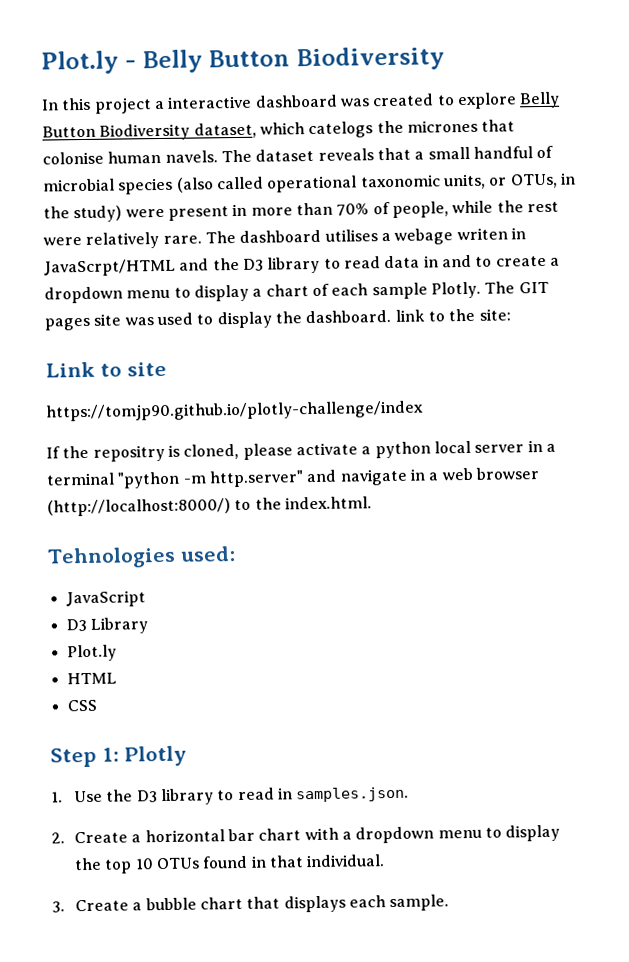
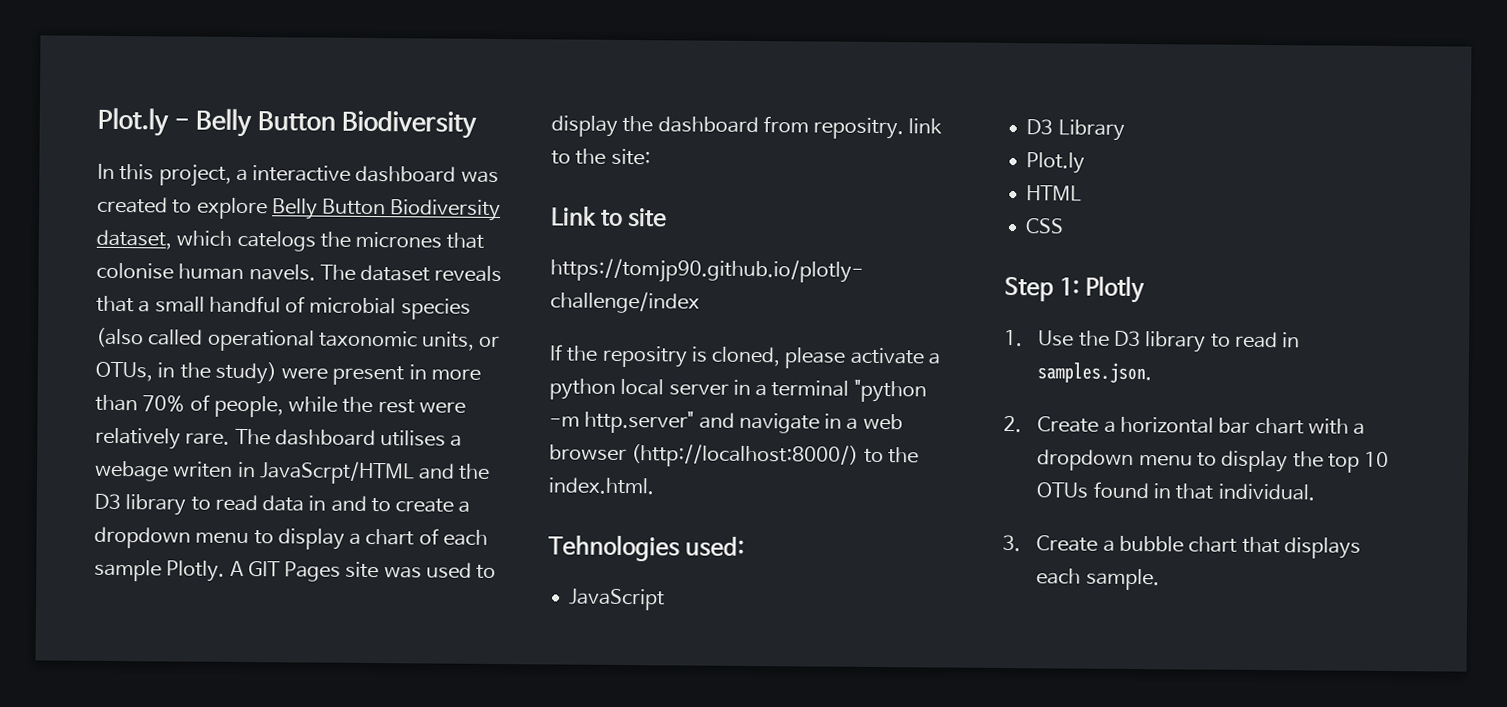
- In this project a interactive dashboard was created to explore Belly Button Biodiversity dataset, which catelogs the micrones that colonise human navels.
+ In this project, a interactive dashboard was created to explore Belly Button Biodiversity dataset, which catelogs the micrones that colonise human navels.
- The GIT pages site was used to display the dashboard. link to the site:
+ A GIT Pages site was used to display the dashboard from repositry. link to the site:

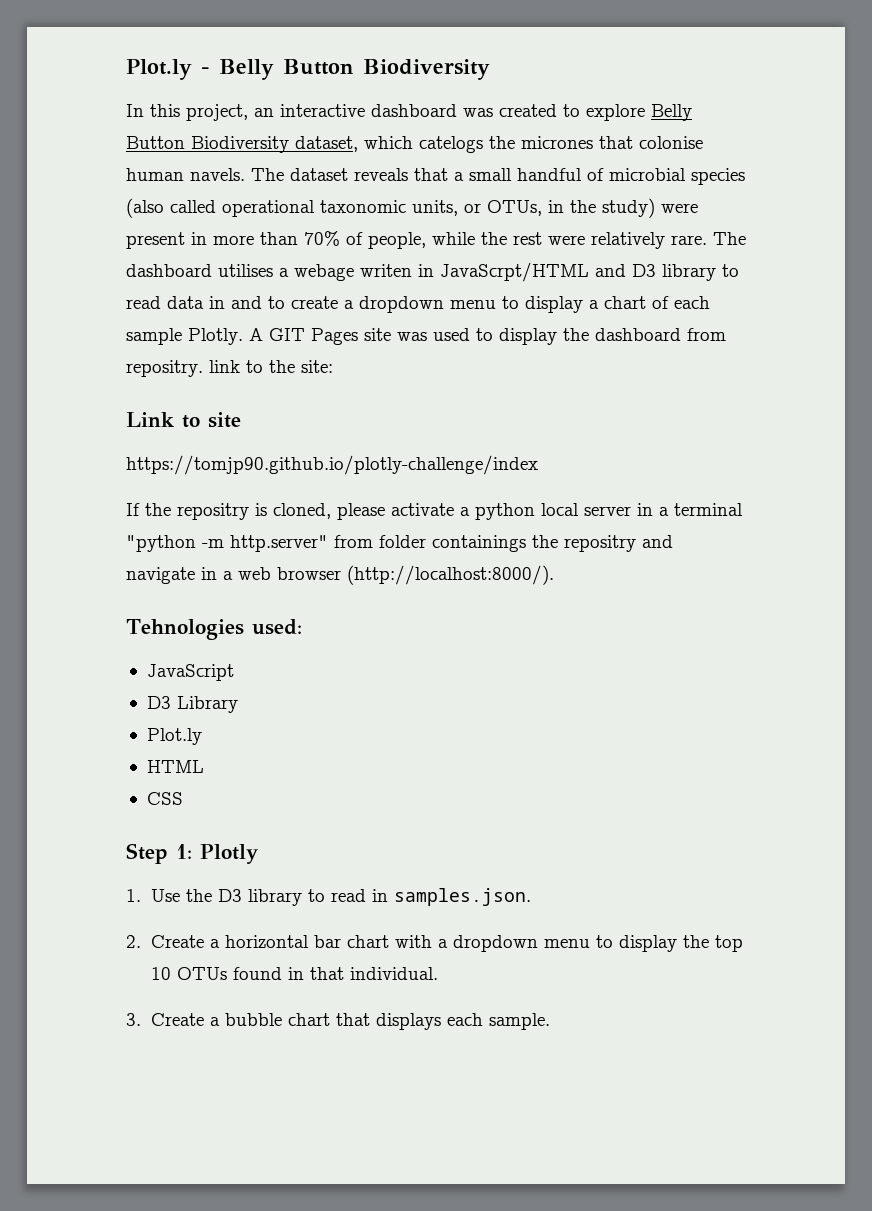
- In this project, a interactive dashboard was created to explore Belly Button Biodiversity dataset, which catelogs the micrones that colonise human navels.
+ In this project, an interactive dashboard was created to explore Belly Button Biodiversity dataset, which catelogs the micrones that colonise human navels.
- The dashboard utilises a webage writen in JavaScrpt/HTML and the D3 library to read data in and to create a dropdown menu to display a chart of each sample Plotly.
+ The dashboard utilises a webage writen in JavaScrpt/HTML and D3 library to read data in and to create a dropdown menu to display a chart of each sample Plotly.
- If the repositry is cloned, please activate a python local server in a terminal "python -m http.server" and navigate in a web browser (http://localhost:8000/) to the index.html.
+ If the repositry is cloned, please activate a python local server in a terminal "python -m http.server" from folder containings the repositry and navigate in a web browser (http://localhost:8000/).

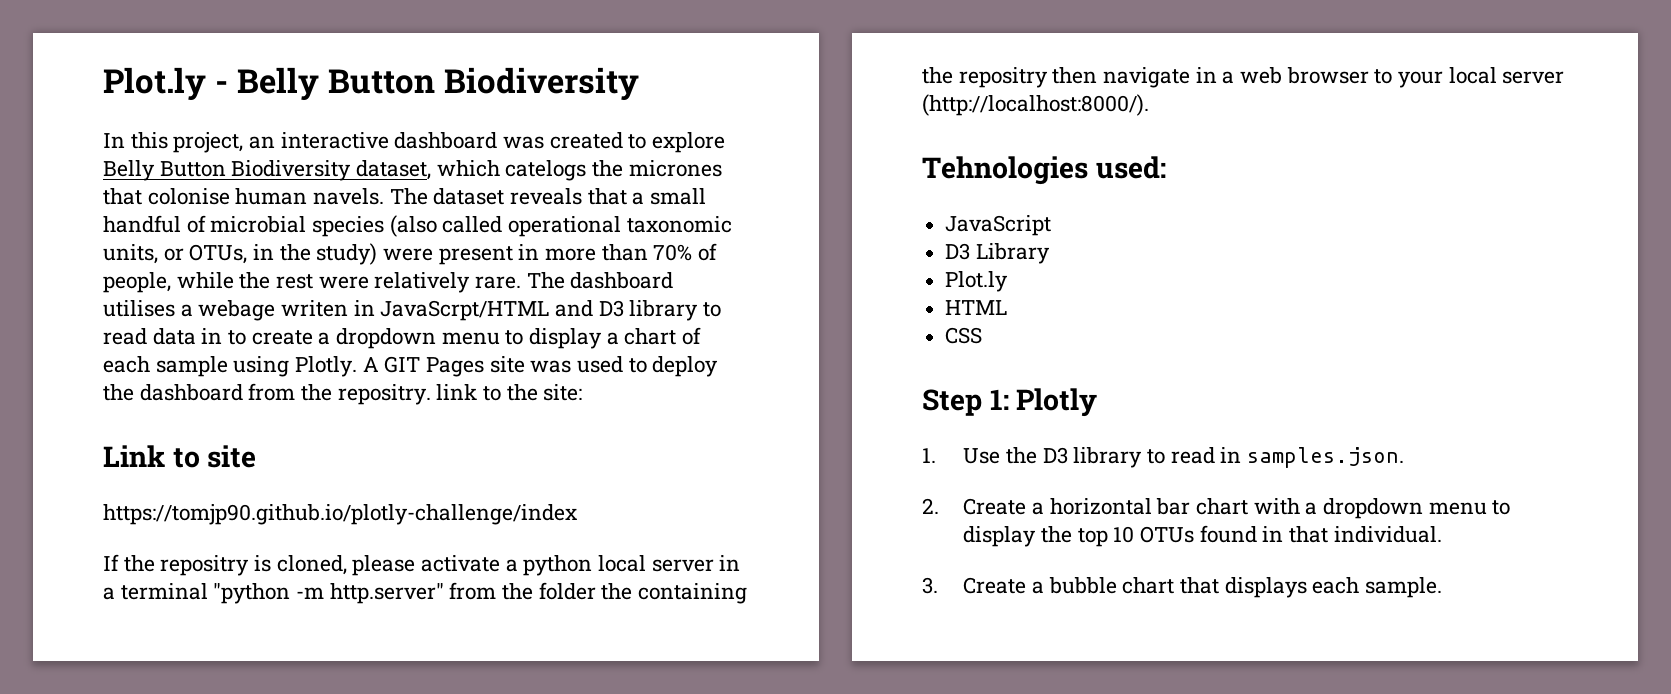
- The dashboard utilises a webage writen in JavaScrpt/HTML and D3 library to read data in and to create a dropdown menu to display a chart of each sample Plotly.
+ The dashboard utilises a webage writen in JavaScrpt/HTML and D3 library to read data in to create a dropdown menu to display a chart of each sample using Plotly.
- A GIT Pages site was used to display the dashboard from repositry. link to the site:
+ A GIT Pages site was used to deploy the dashboard from the repositry. link to the site:
- If the repositry is cloned, please activate a python local server in a terminal "python -m http.server" from folder containings the repositry and navigate in a web browser (http://localhost:8000/).
+ If the repositry is cloned, please activate a python local server in a terminal "python -m http.server" from the folder the containing the repositry then navigate in a web browser to your local server (http://localhost:8000/).

